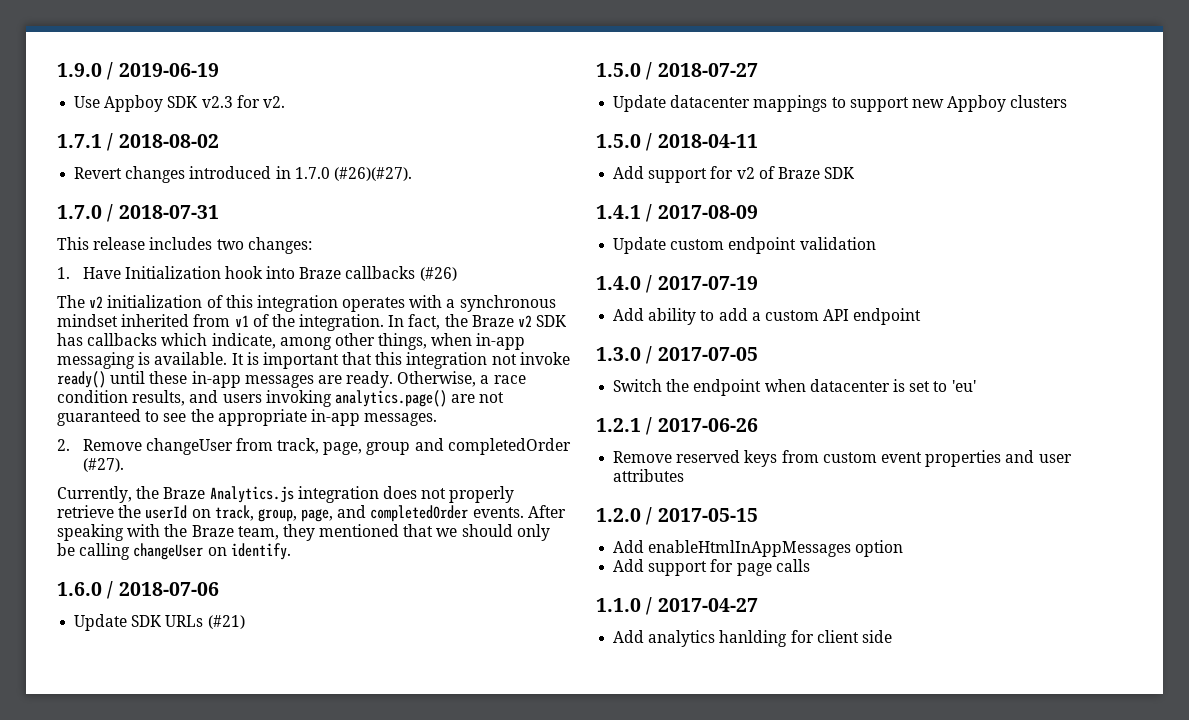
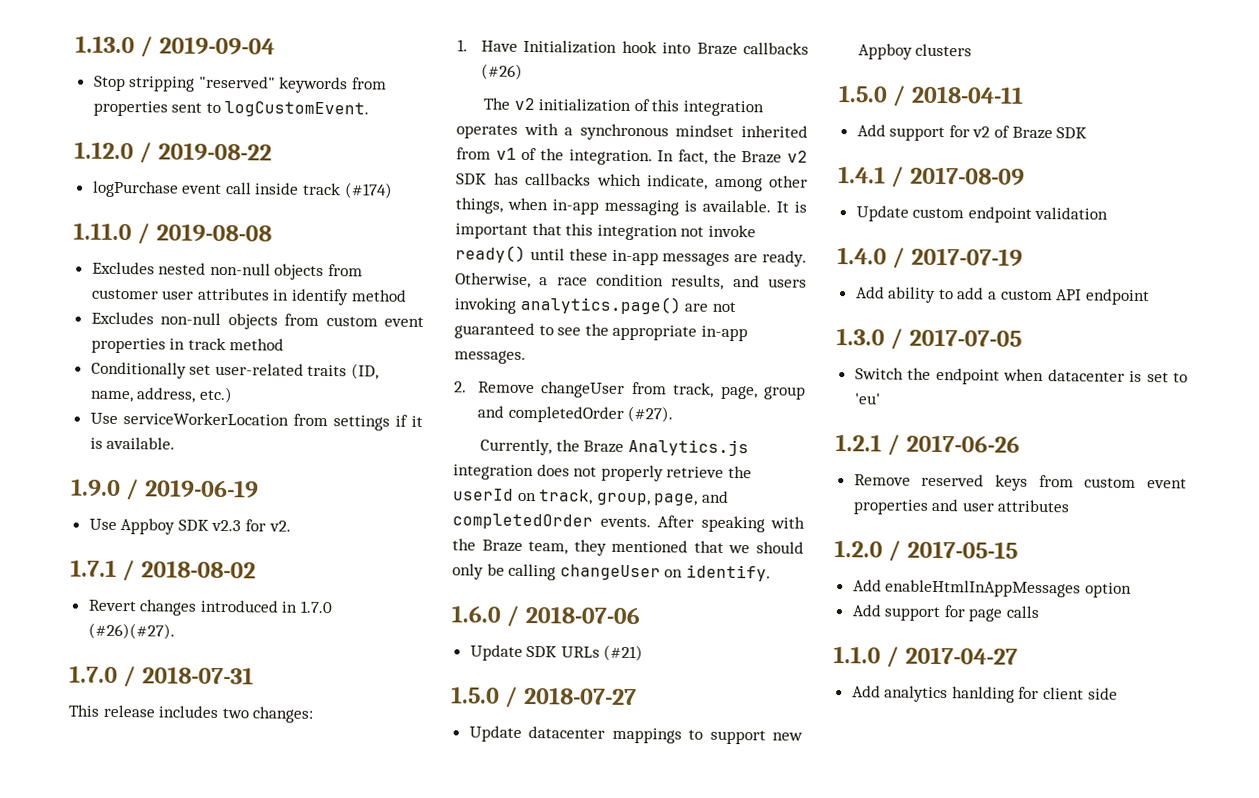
+ 1.13.0 / 2019-09-04
+ Stop stripping "reserved" keywords from properties sent to logCustomEvent.
+ 1.12.0 / 2019-08-22
+ logPurchase event call inside track (#174)
+ 1.11.0 / 2019-08-08
+ Excludes nested non-null objects from customer user attributes in identify method
+ Excludes non-null objects from custom event properties in track method
+ Conditionally set user-related traits (ID, name, address, etc.)
+ Use serviceWorkerLocation from settings if it is available.

